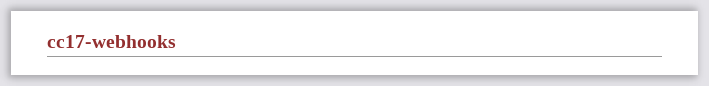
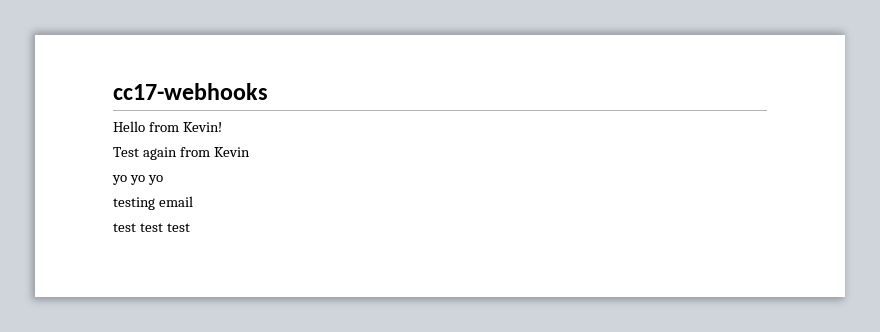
+ Hello from Kevin!
+ Test again from Kevin
+ yo yo yo
+ testing email
+ test test test

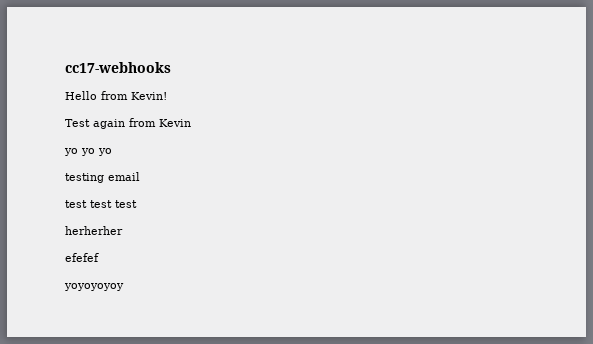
+ herherher
+ efefef
+ yoyoyoyoy

